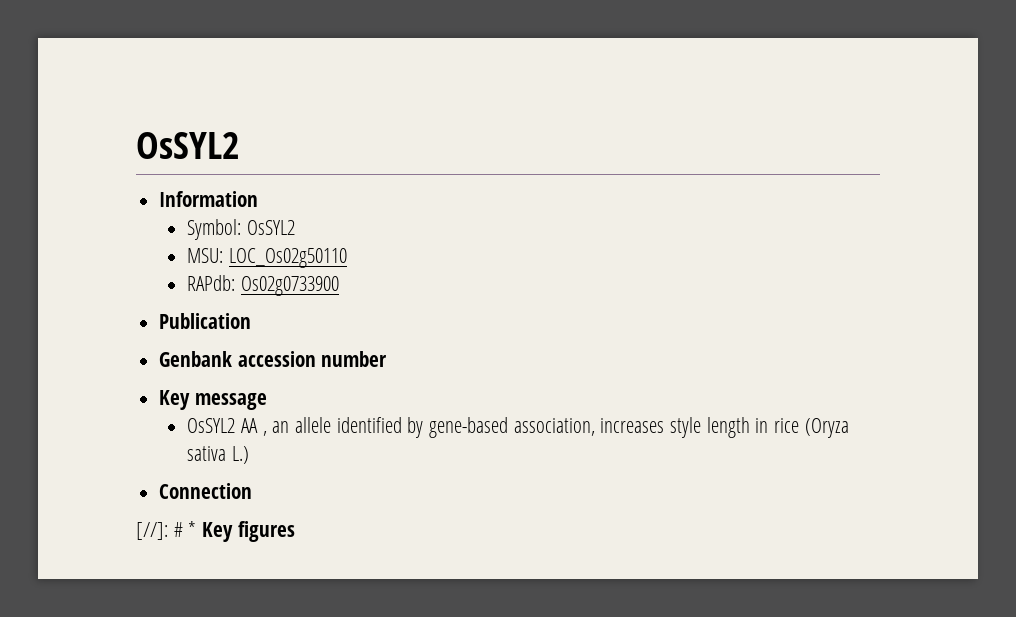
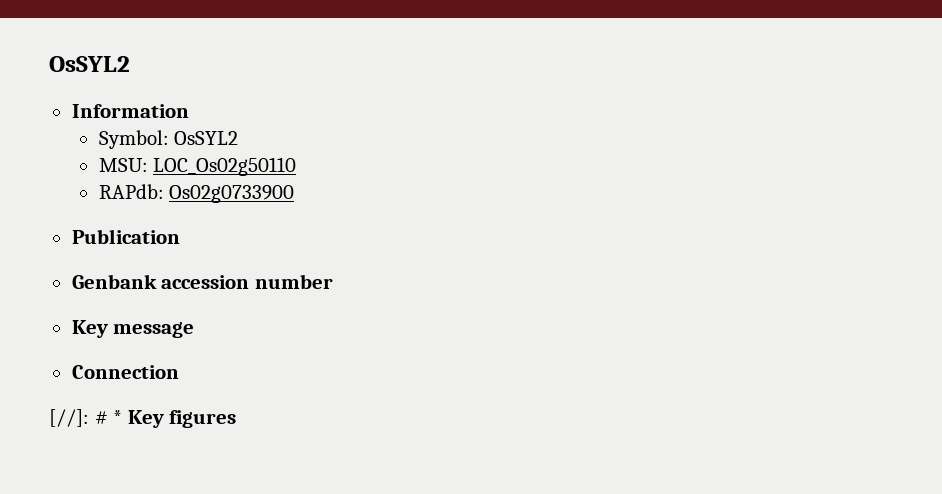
- OsSYL2 AA , an allele identified by gene-based association, increases style length in rice (Oryza sativa L.)

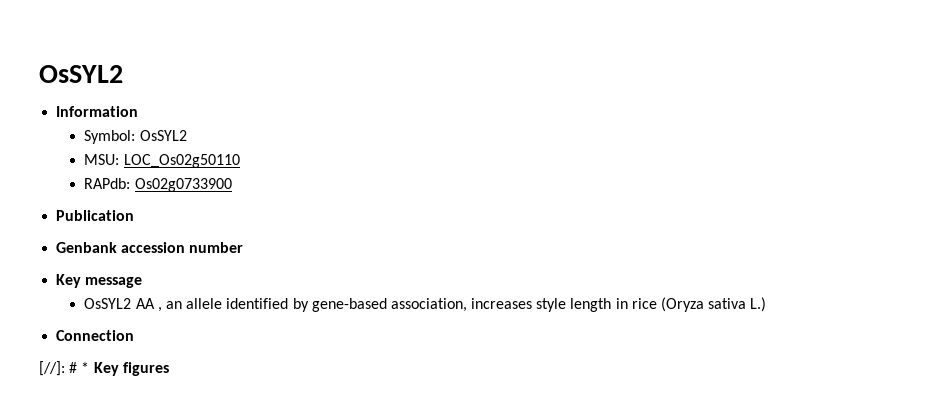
+ OsSYL2 AA , an allele identified by gene-based association, increases style length in rice (Oryza sativa L.)

